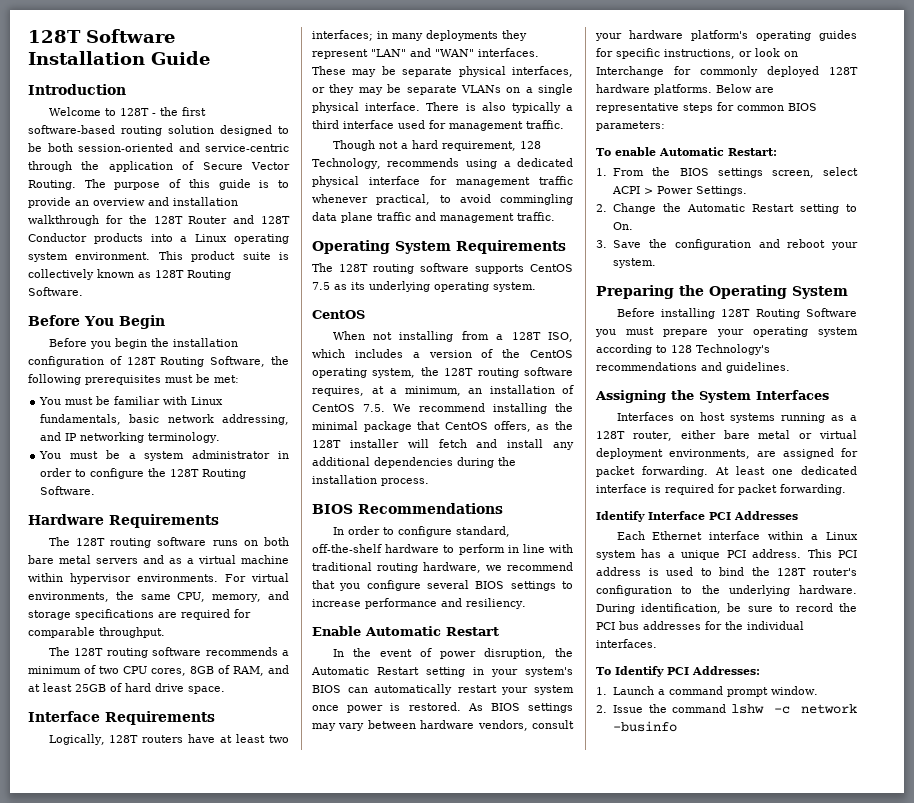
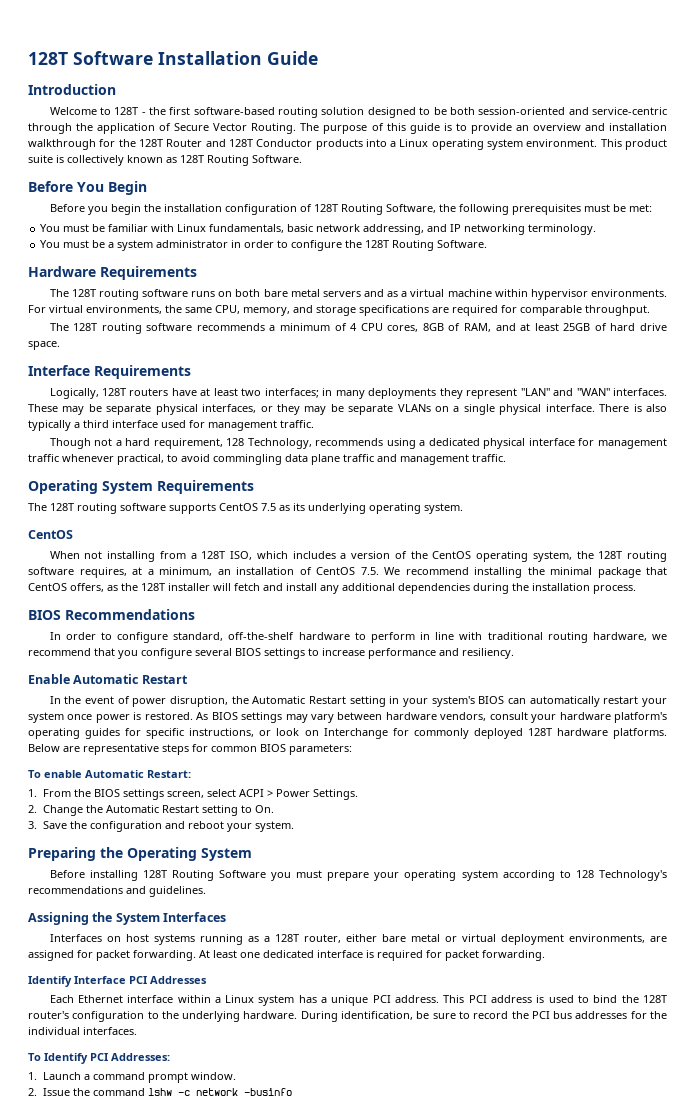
- The 128T routing software recommends a minimum of two CPU cores, 8GB of RAM, and at least 25GB of hard drive space.
+ The 128T routing software recommends a minimum of 4 CPU cores, 8GB of RAM, and at least 25GB of hard drive space.

